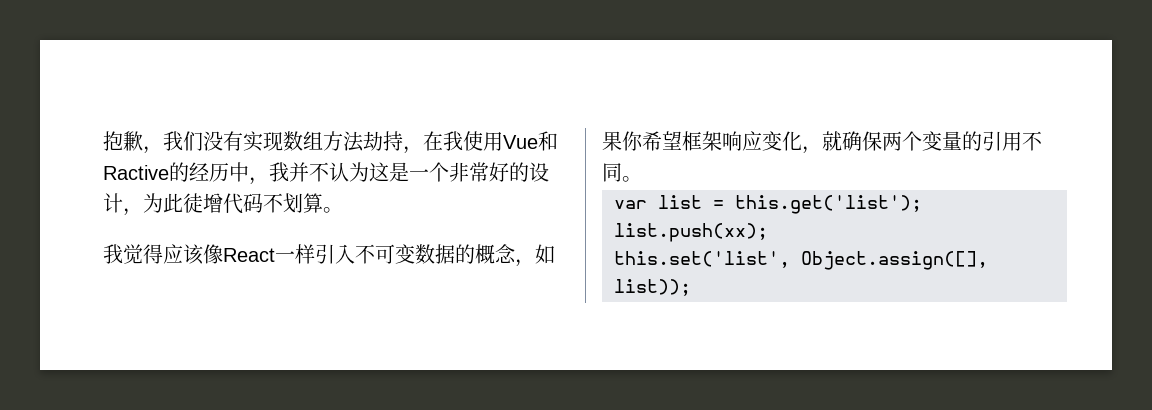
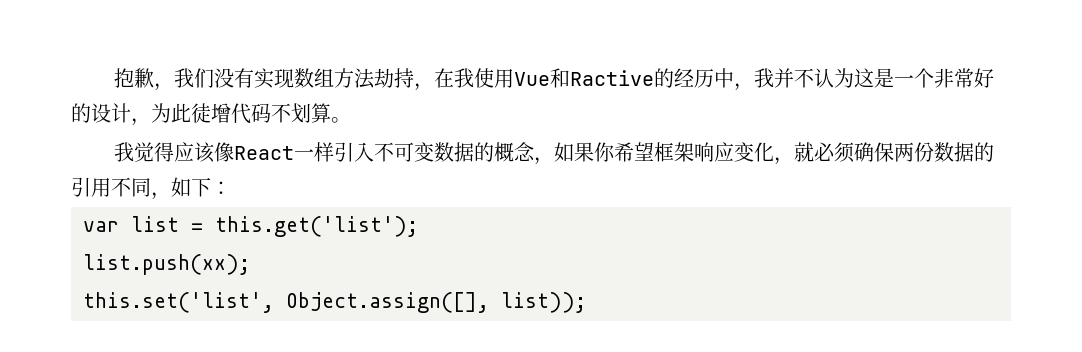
- 我觉得应该像React一样引入不可变数据的概念，如果你希望框架响应变化，就确保两个变量的引用不同。
+ 我觉得应该像React一样引入不可变数据的概念，如果你希望框架响应变化，就必须确保两份数据的引用不同，如下：

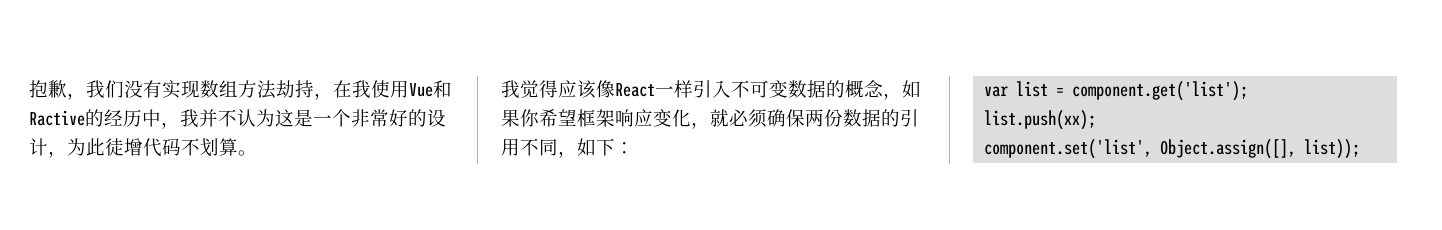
- var list = this.get('list');
+ var list = component.get('list');
- this.set('list', Object.assign([], list));
+ component.set('list', Object.assign([], list));

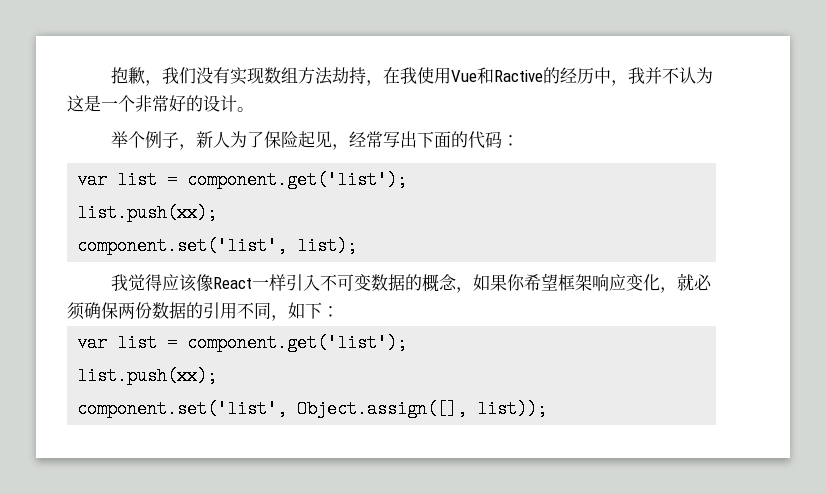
- 抱歉，我们没有实现数组方法劫持，在我使用Vue和Ractive的经历中，我并不认为这是一个非常好的设计，为此徒增代码不划算。
+ 抱歉，我们没有实现数组方法劫持，在我使用Vue和Ractive的经历中，我并不认为这是一个非常好的设计。
+ 举个例子，新人为了保险起见，经常写出下面的代码：
+ var list = component.get('list');
+ list.push(xx);
+ component.set('list', list);

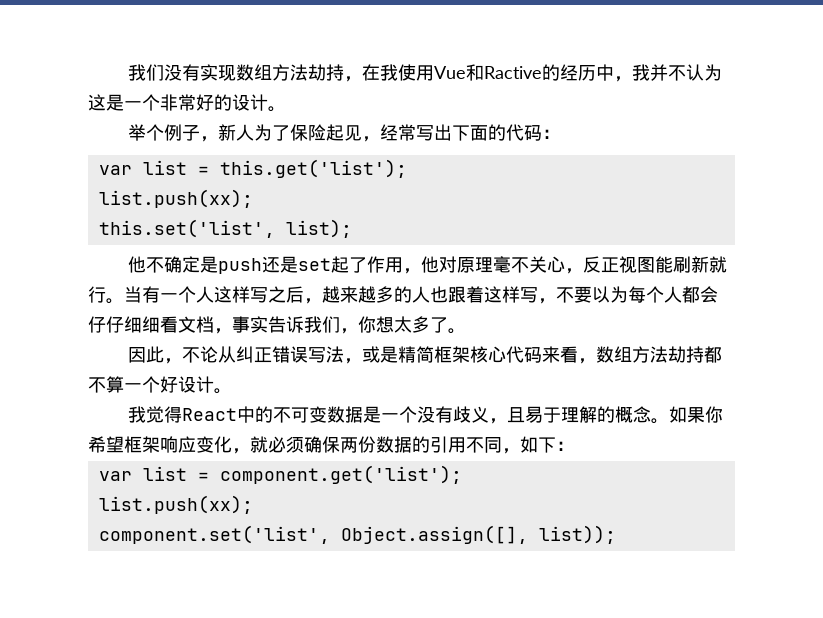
- 抱歉，我们没有实现数组方法劫持，在我使用Vue和Ractive的经历中，我并不认为这是一个非常好的设计。
+ 我们没有实现数组方法劫持，在我使用Vue和Ractive的经历中，我并不认为这是一个非常好的设计。
  举个例子，新人为了保险起见，经常写出下面的代码：
- var list = component.get('list');
+ var list = this.get('list');
  list.push(xx);
- component.set('list', list);
+ this.set('list', list);
- 我觉得应该像React一样引入不可变数据的概念，如果你希望框架响应变化，就必须确保两份数据的引用不同，如下：
+ 他不确定是push还是set起了作用，他对原理毫不关心，反正视图能刷新就行。当有一个人这样写之后，越来越多的人也跟着这样写，不要以为每个人都会仔仔细细看文档，事实告诉我们，你想太多了。
+ 因此，不论从纠正错误写法，或是精简框架核心代码来看，数组方法劫持都不算一个好设计。
+ 我觉得React中的不可变数据是一个没有歧义，且易于理解的概念。如果你希望框架响应变化，就必须确保两份数据的引用不同，如下：

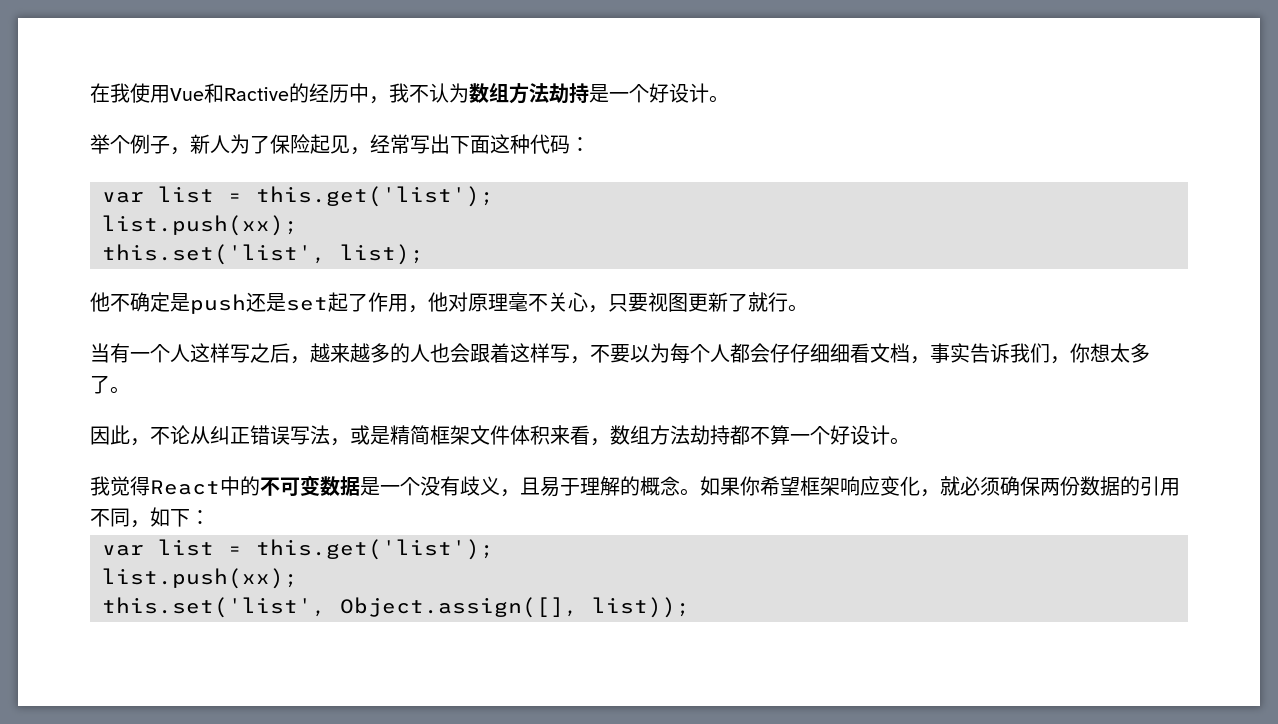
- 我们没有实现数组方法劫持，在我使用Vue和Ractive的经历中，我并不认为这是一个非常好的设计。
+ 在我使用Vue和Ractive的经历中，我不认为数组方法劫持是一个好设计。
- 举个例子，新人为了保险起见，经常写出下面的代码：
+ 举个例子，新人为了保险起见，经常写出下面这种代码：
- 他不确定是push还是set起了作用，他对原理毫不关心，反正视图能刷新就行。当有一个人这样写之后，越来越多的人也跟着这样写，不要以为每个人都会仔仔细细看文档，事实告诉我们，你想太多了。
+ 他不确定是push还是set起了作用，他对原理毫不关心，只要视图更新了就行。
+ 当有一个人这样写之后，越来越多的人也会跟着这样写，不要以为每个人都会仔仔细细看文档，事实告诉我们，你想太多了。
- 因此，不论从纠正错误写法，或是精简框架核心代码来看，数组方法劫持都不算一个好设计。
+ 因此，不论从纠正错误写法，或是精简框架文件体积来看，数组方法劫持都不算一个好设计。
  如果你希望框架响应变化，就必须确保两份数据的引用不同，如下：
- var list = component.get('list');
+ var list = this.get('list');
  list.push(xx);
- component.set('list', Object.assign([], list));
+ this.set('list', Object.assign([], list));

